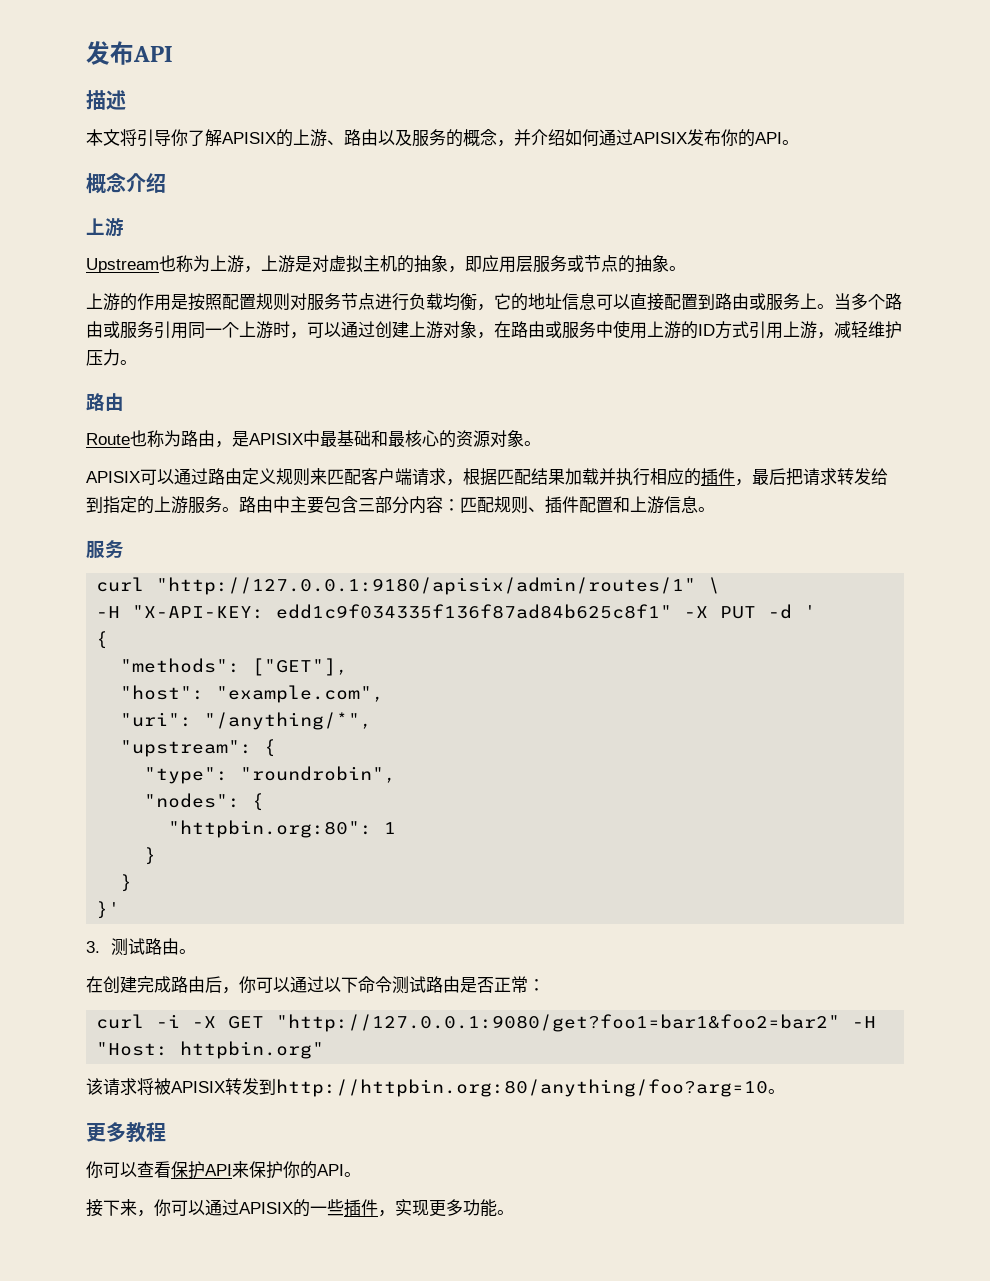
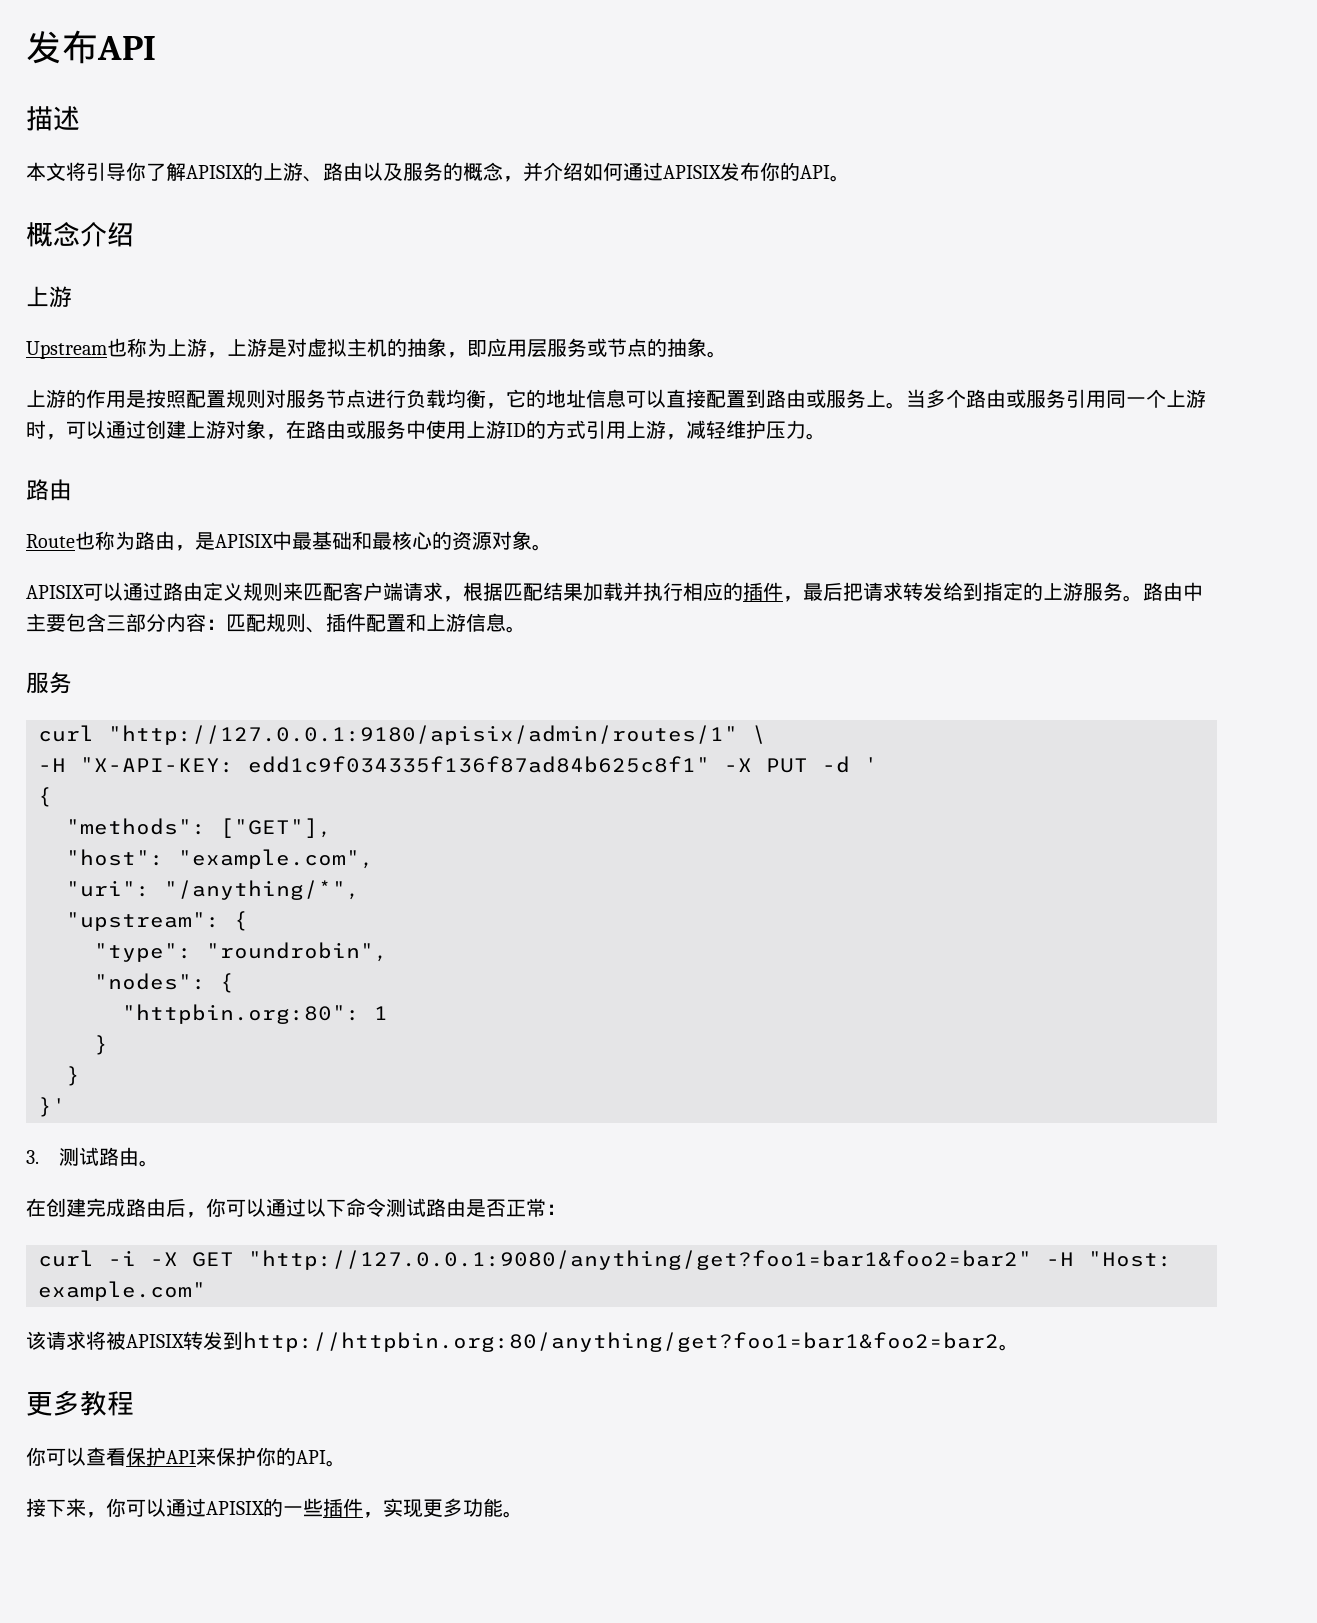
- 当多个路由或服务引用同一个上游时，可以通过创建上游对象，在路由或服务中使用上游的ID方式引用上游，减轻维护压力。
+ 当多个路由或服务引用同一个上游时，可以通过创建上游对象，在路由或服务中使用上游ID的方式引用上游，减轻维护压力。
- curl -i -X GET "http://127.0.0.1:9080/get?foo1=bar1&foo2=bar2" -H "Host: httpbin.org"
+ curl -i -X GET "http://127.0.0.1:9080/anything/get?foo1=bar1&foo2=bar2" -H "Host: example.com"
- 该请求将被APISIX转发到http://httpbin.org:80/anything/foo?arg=10。
+ 该请求将被APISIX转发到http://httpbin.org:80/anything/get?foo1=bar1&foo2=bar2。

